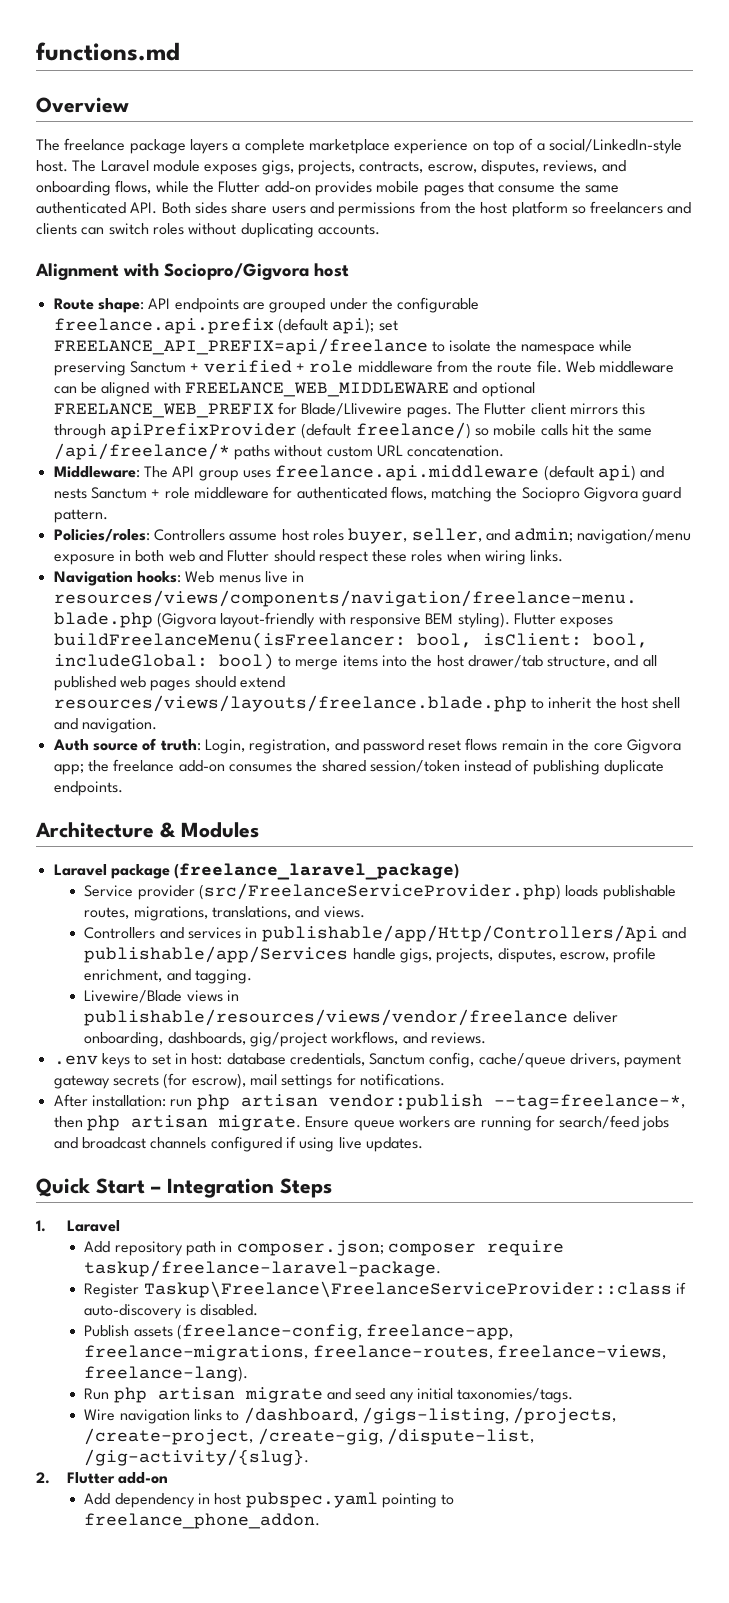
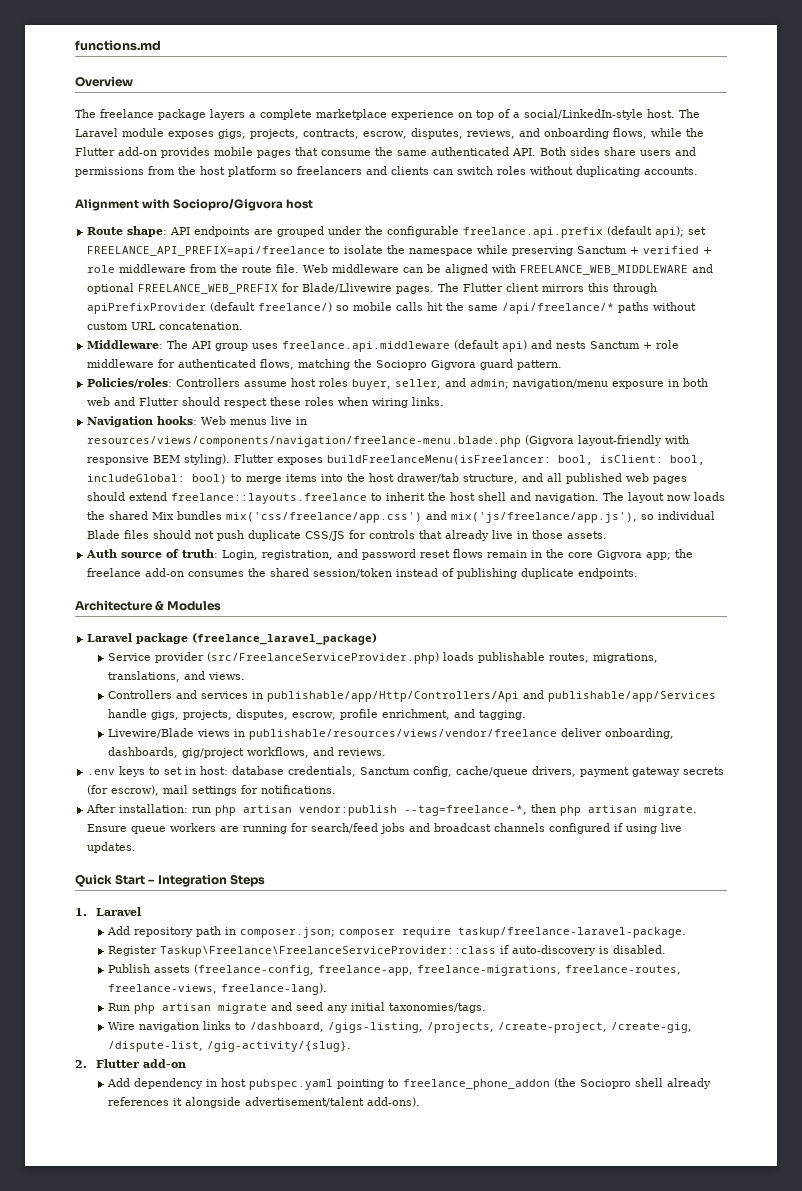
- Flutter exposes buildFreelanceMenu(isFreelancer: bool, isClient: bool, includeGlobal: bool) to merge items into the host drawer/tab structure, and all published web pages should extend resources/views/layouts/freelance.blade.php to inherit the host shell and navigation.
+ Flutter exposes buildFreelanceMenu(isFreelancer: bool, isClient: bool, includeGlobal: bool) to merge items into the host drawer/tab structure, and all published web pages should extend freelance::layouts.freelance to inherit the host shell and navigation. The layout now loads the shared Mix bundles mix('css/freelance/app.css') and mix('js/freelance/app.js'), so individual Blade files should not push duplicate CSS/JS for controls that already live in those assets.
- Add dependency in host pubspec.yaml pointing to freelance_phone_addon.
+ Add dependency in host pubspec.yaml pointing to freelance_phone_addon (the Sociopro shell already references it alongside advertisement/talent add-ons).

